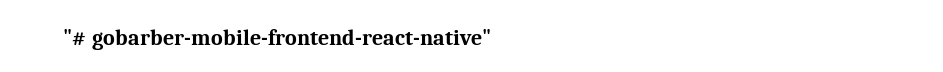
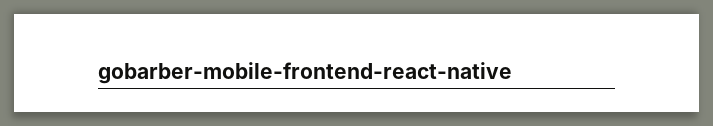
- "# gobarber-mobile-frontend-react-native"
+ gobarber-mobile-frontend-react-native

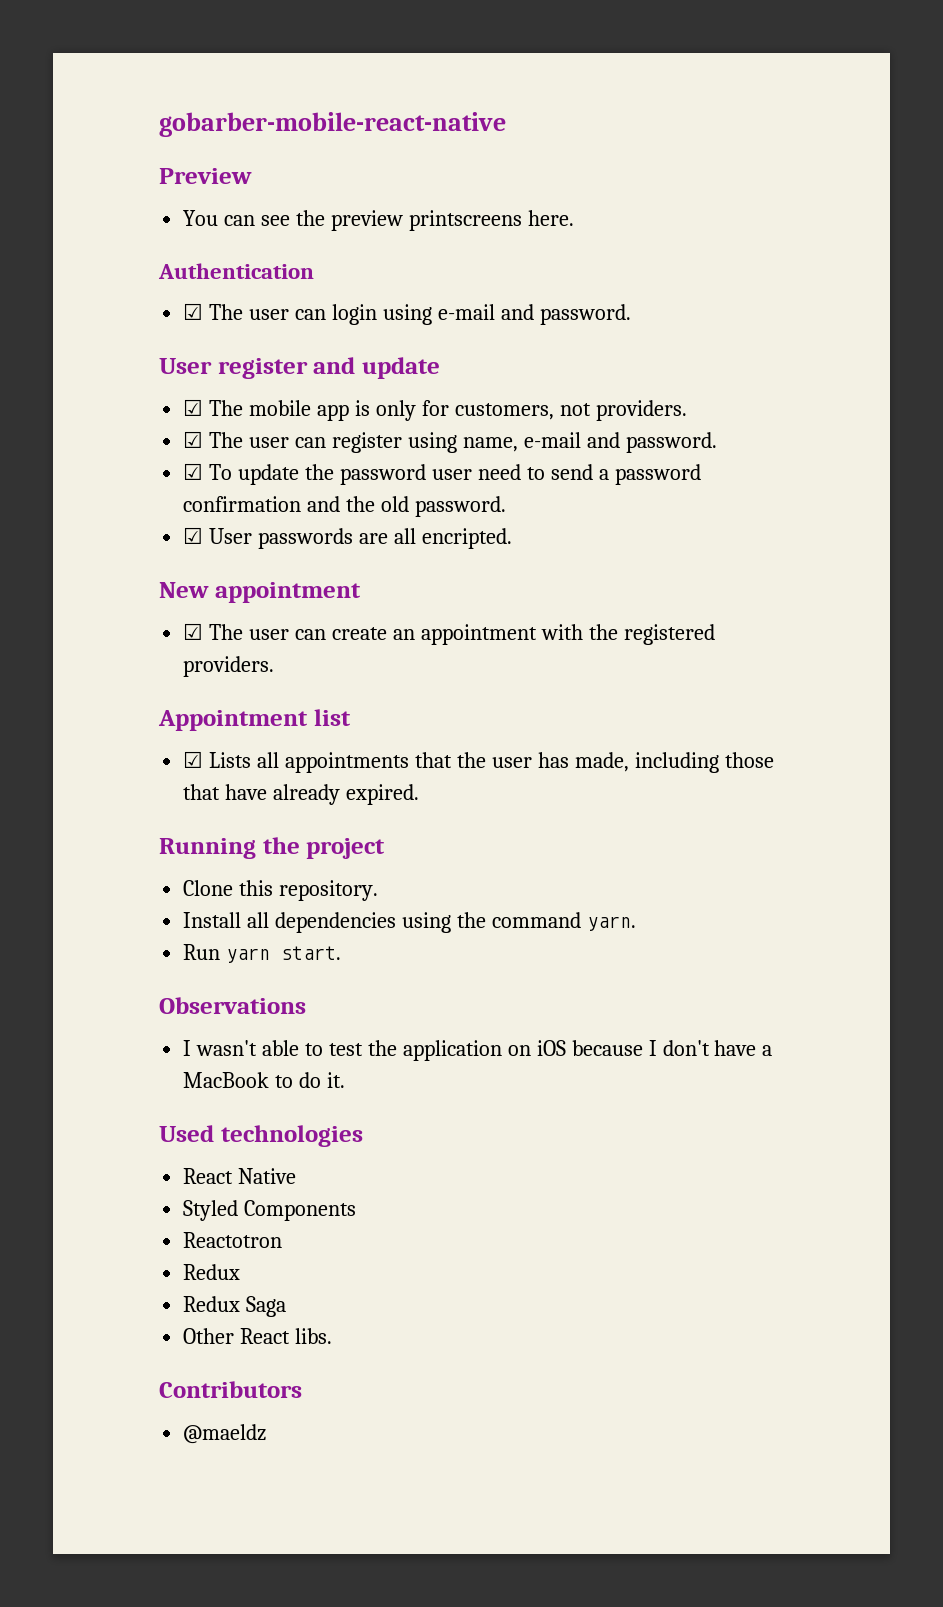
- gobarber-mobile-frontend-react-native
+ gobarber-mobile-react-native
+ Preview
+ You can see the preview printscreens here.
+ Authentication
+ ☑ The user can login using e-mail and password.
+ User register and update
+ ☑ The mobile app is only for customers, not providers.
+ ☑ The user can register using name, e-mail and password.
+ ☑ To update the password user need to send a password confirmation and the old password.
+ ☑ User passwords are all encripted.
+ New appointment
+ ☑ The user can create an appointment with the registered providers.
+ Appointment list
+ ☑ Lists all appointments that the user has made, including those that have already expired.
+ Running the project
+ Clone this repository.
+ Install all dependencies using the command yarn.
+ Run yarn start.
+ Observations
+ I wasn't able to test the application on iOS because I don't have a MacBook to do it.
+ Used technologies
+ React Native
+ Styled Components
+ Reactotron
+ Redux
+ Redux Saga
+ Other React libs.
+ Contributors
+ @maeldz

